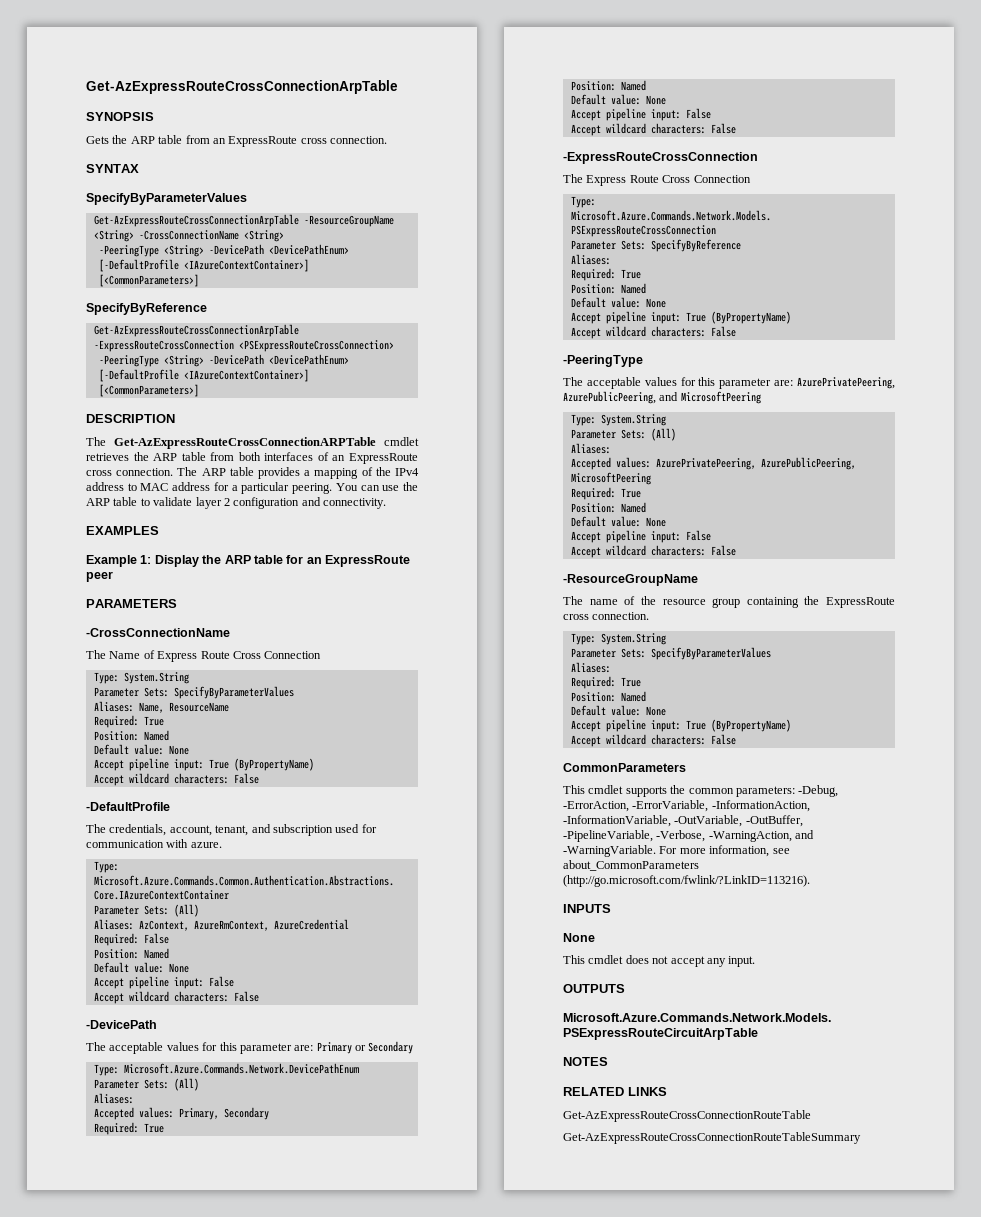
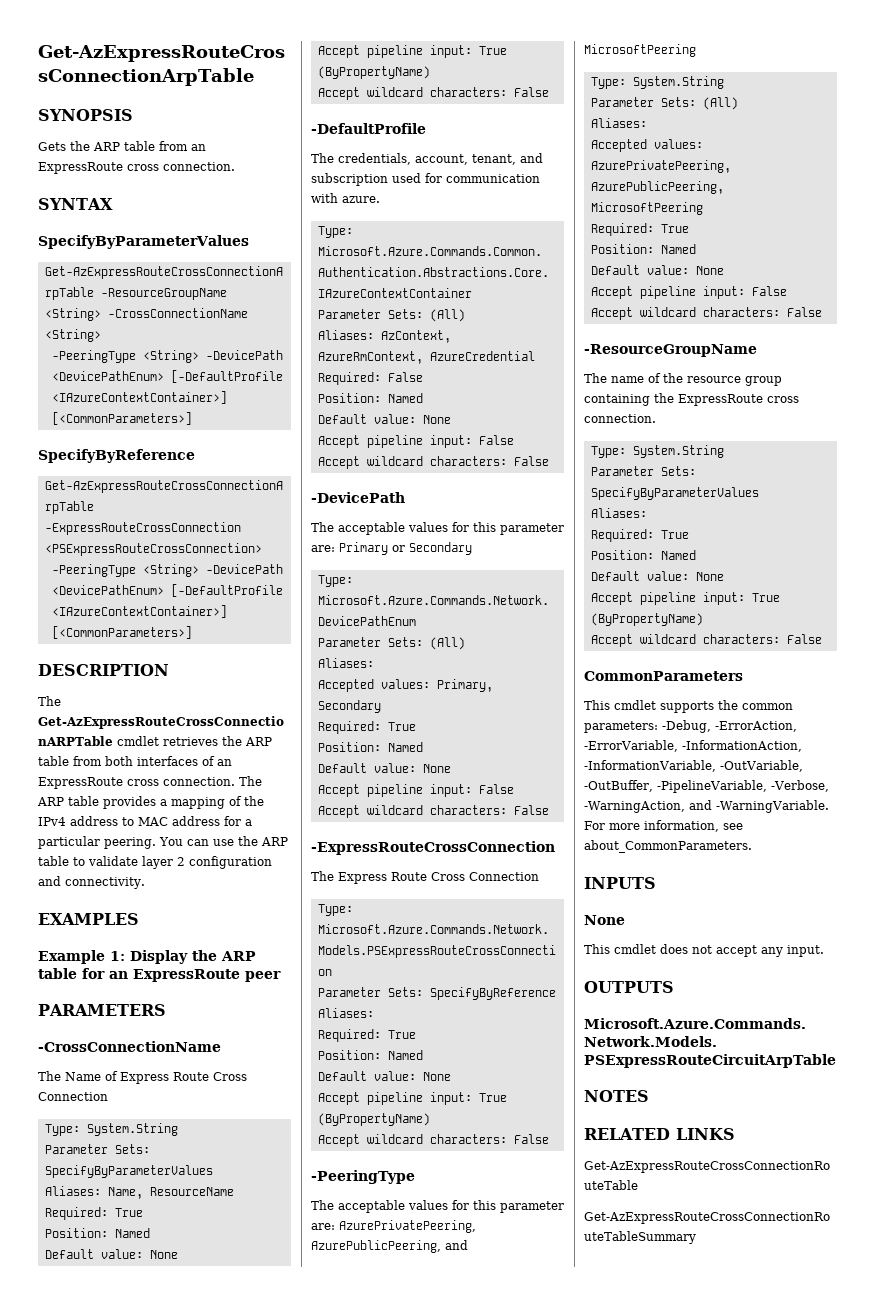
- For more information, see about_CommonParameters (http://go.microsoft.com/fwlink/?LinkID=113216).
+ For more information, see about_CommonParameters.

